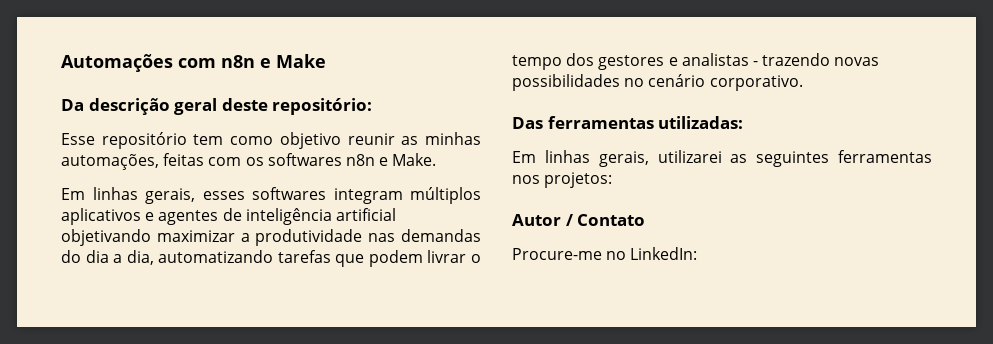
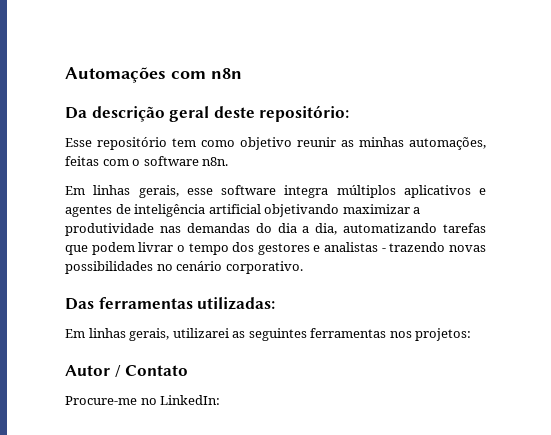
- Automações com n8n e Make
+ Automações com n8n
- Esse repositório tem como objetivo reunir as minhas automações, feitas com os softwares n8n e Make.
- Em linhas gerais, esses softwares integram múltiplos aplicativos e agentes de inteligência artificial objetivando maximizar a produtividade nas demandas do dia a dia, automatizando tarefas que podem livrar o tempo dos gestores e analistas - trazendo novas possibilidades no cenário corporativo.
+ Esse repositório tem como objetivo reunir as minhas automações, feitas com o software n8n.
+ Em linhas gerais, esse software integra múltiplos aplicativos e agentes de inteligência artificial objetivando maximizar a produtividade nas demandas do dia a dia, automatizando tarefas que podem livrar o tempo dos gestores e analistas - trazendo novas possibilidades no cenário corporativo.

